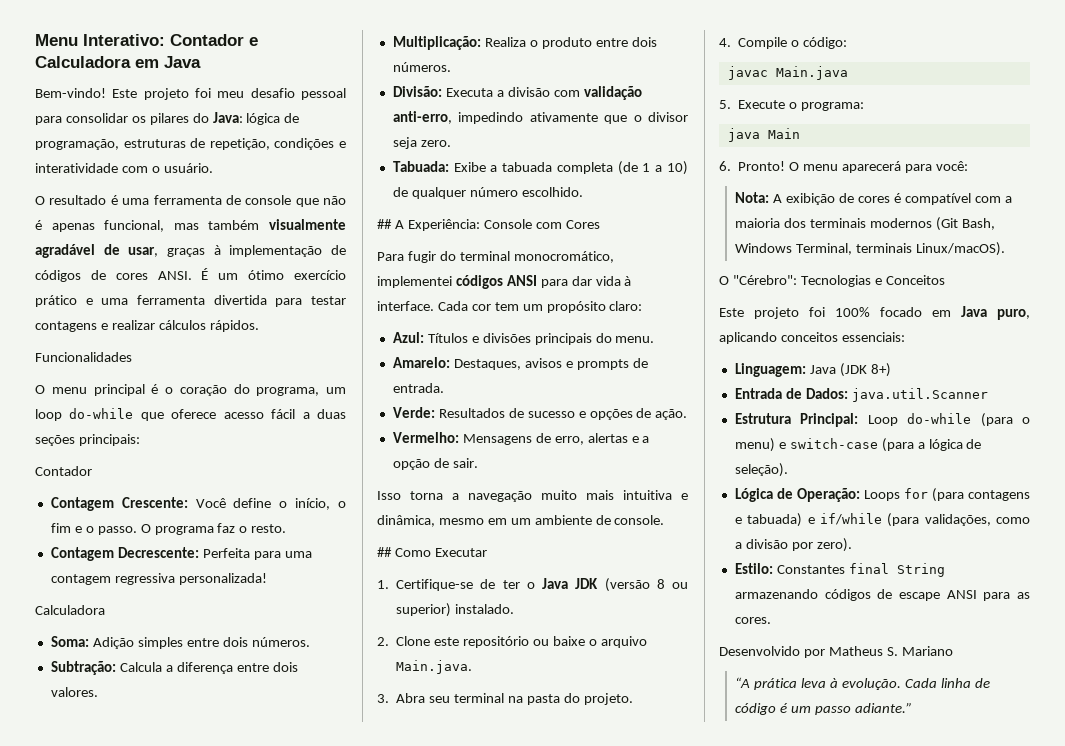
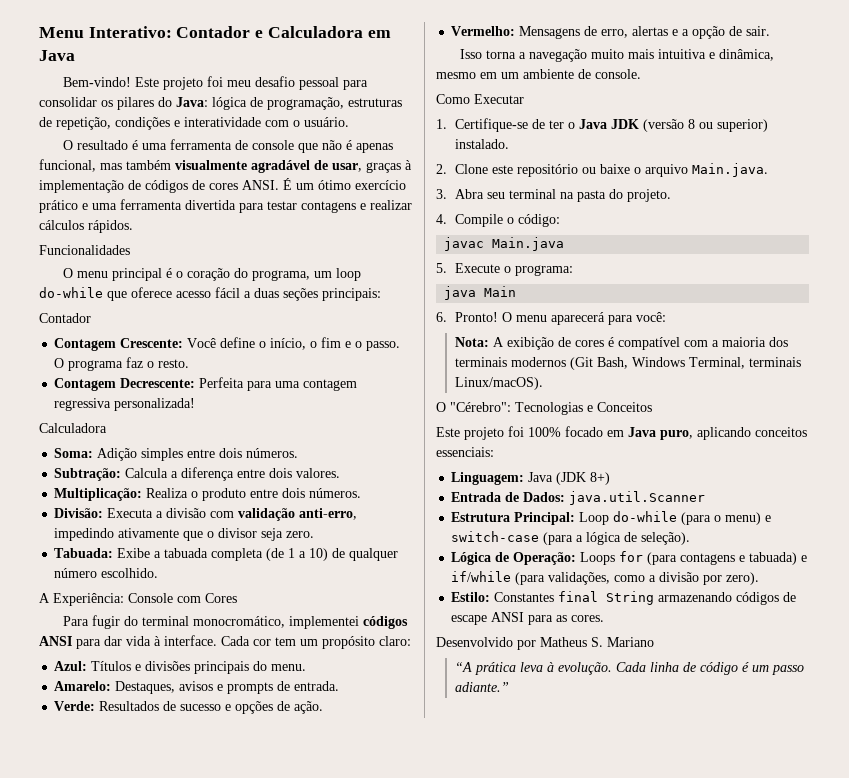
- ## A Experiência: Console com Cores
+ A Experiência: Console com Cores
- ## Como Executar
+ Como Executar

